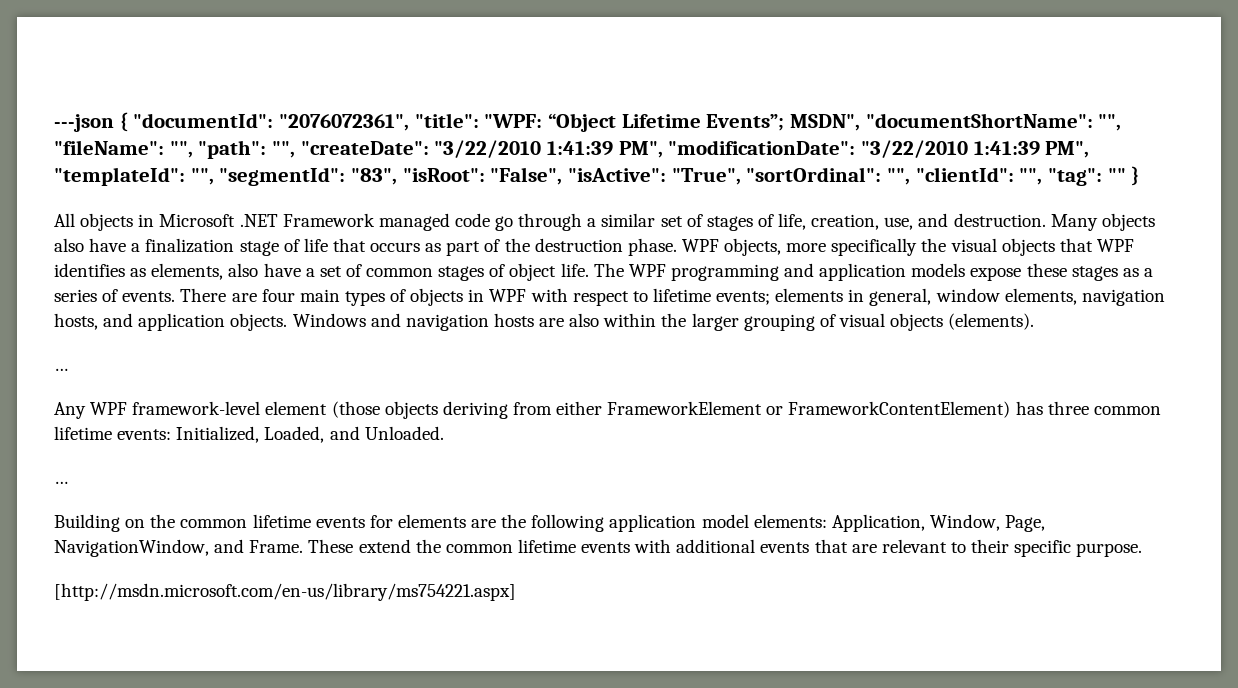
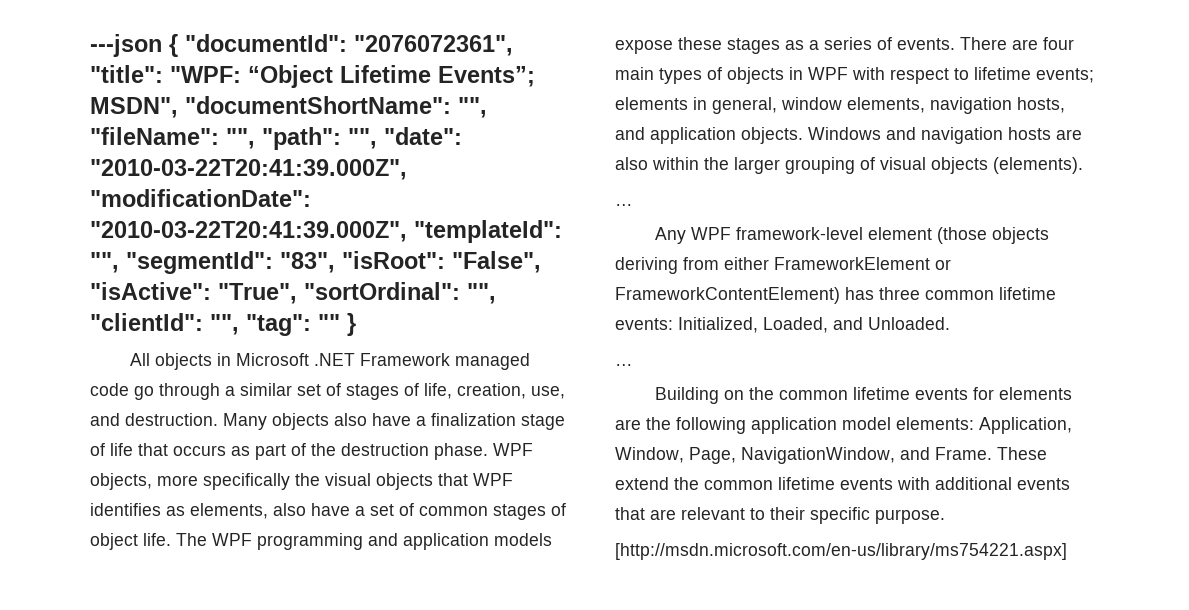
- ---json { "documentId": "2076072361", "title": "WPF: “Object Lifetime Events”; MSDN", "documentShortName": "", "fileName": "", "path": "", "createDate": "3/22/2010 1:41:39 PM", "modificationDate": "3/22/2010 1:41:39 PM", "templateId": "", "segmentId": "83", "isRoot": "False", "isActive": "True", "sortOrdinal": "", "clientId": "", "tag": "" }
+ ---json { "documentId": "2076072361", "title": "WPF: “Object Lifetime Events”; MSDN", "documentShortName": "", "fileName": "", "path": "", "date": "2010-03-22T20:41:39.000Z", "modificationDate": "2010-03-22T20:41:39.000Z", "templateId": "", "segmentId": "83", "isRoot": "False", "isActive": "True", "sortOrdinal": "", "clientId": "", "tag": "" }

